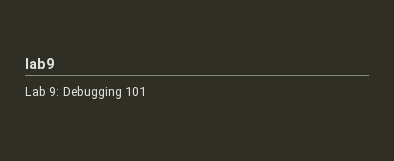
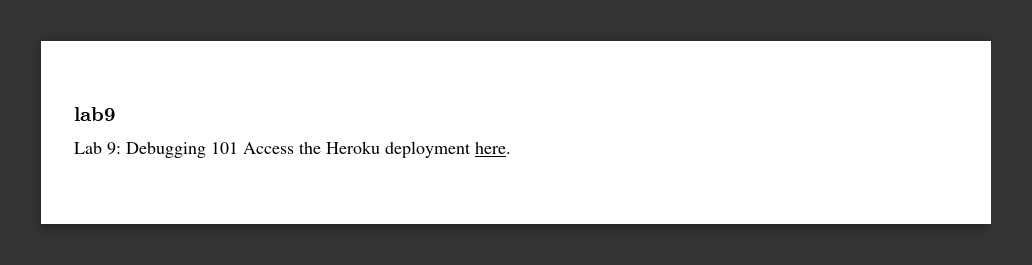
- Lab 9: Debugging 101
+ Lab 9: Debugging 101 Access the Heroku deployment here.

